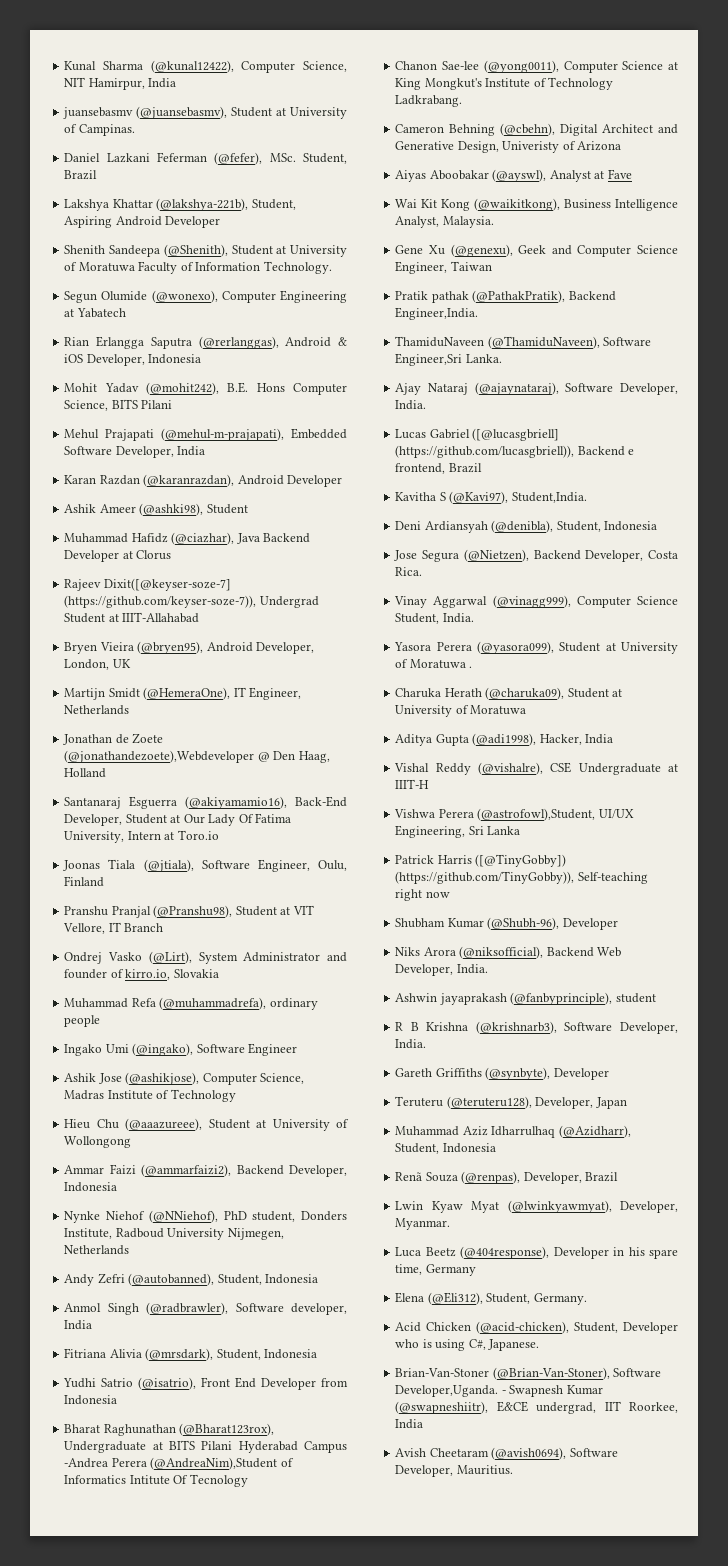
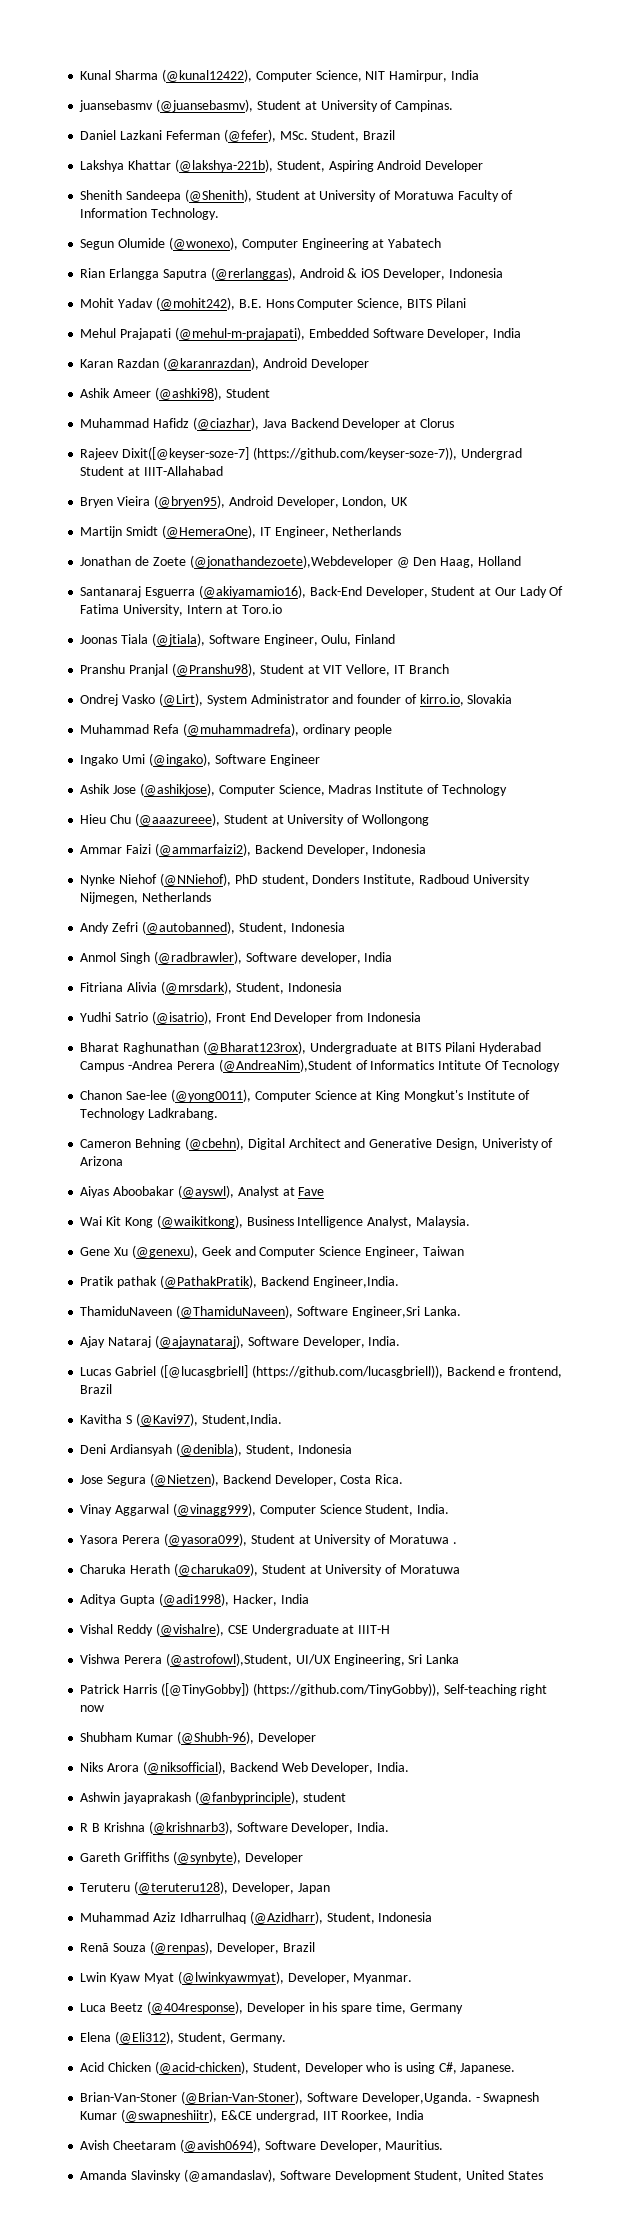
+ Amanda Slavinsky (@amandaslav), Software Development Student, United States

